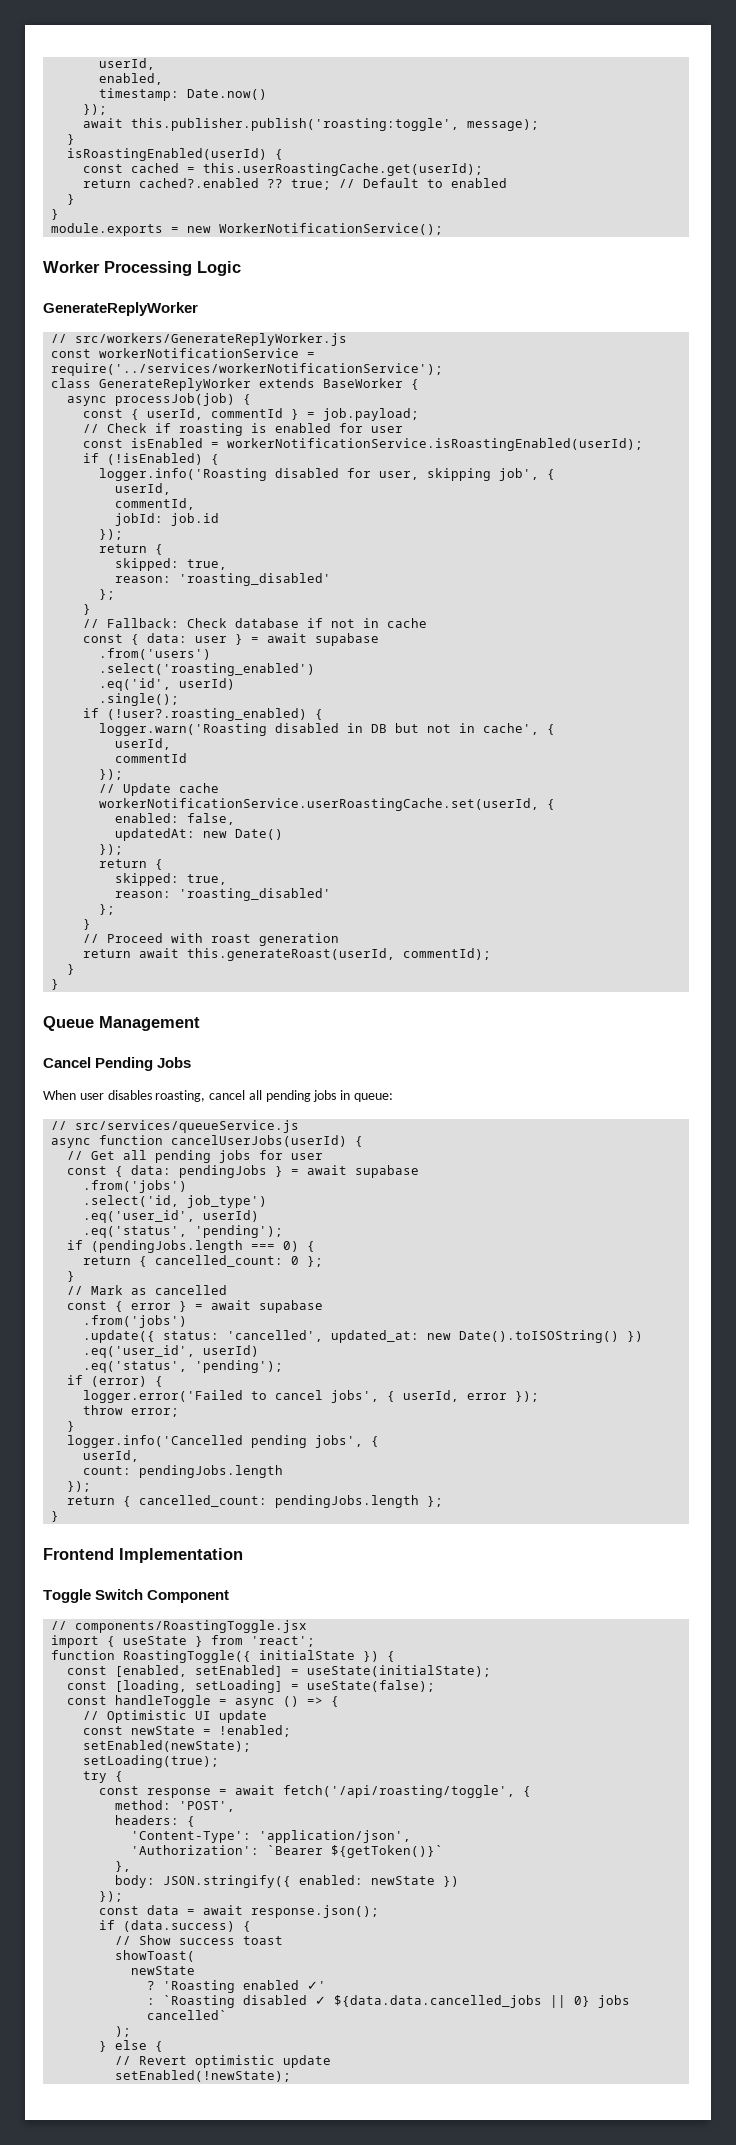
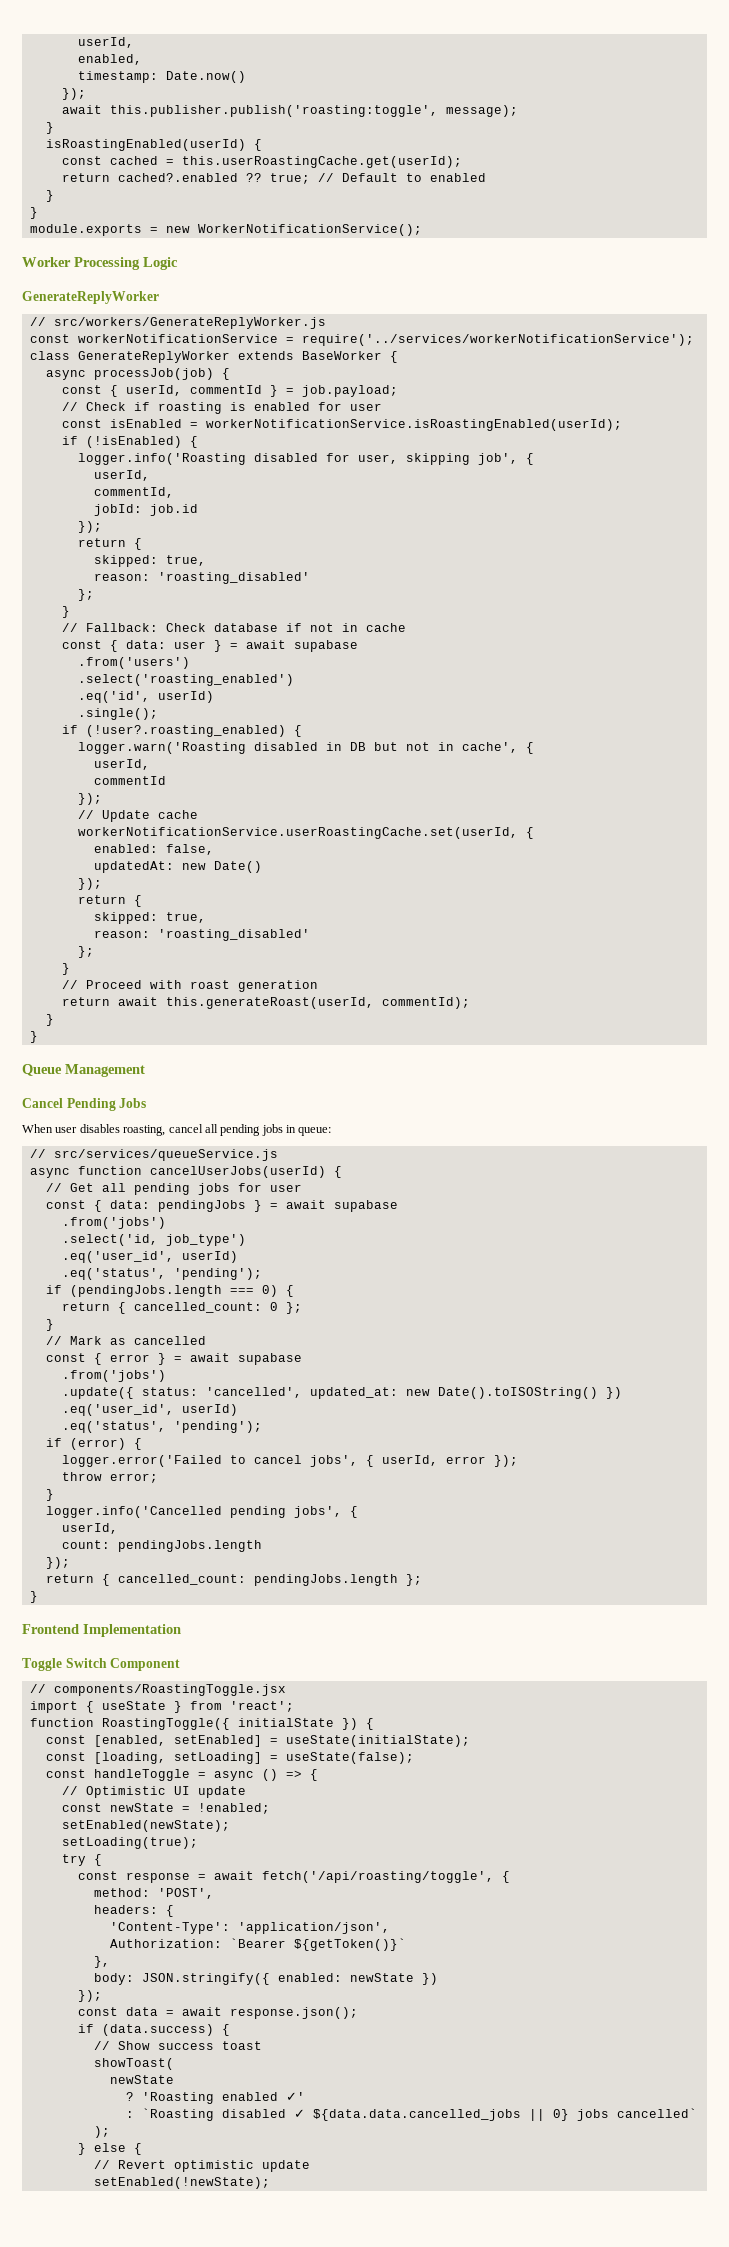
- 'Authorization': `Bearer ${getToken()}`
+ Authorization: `Bearer ${getToken()}`

